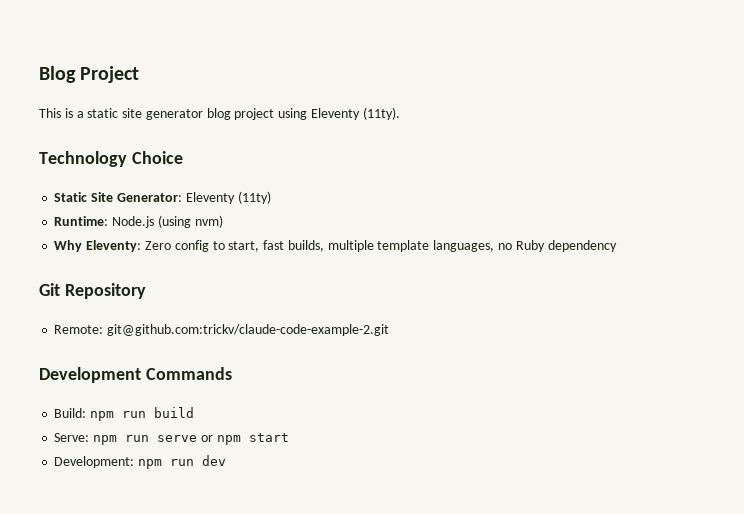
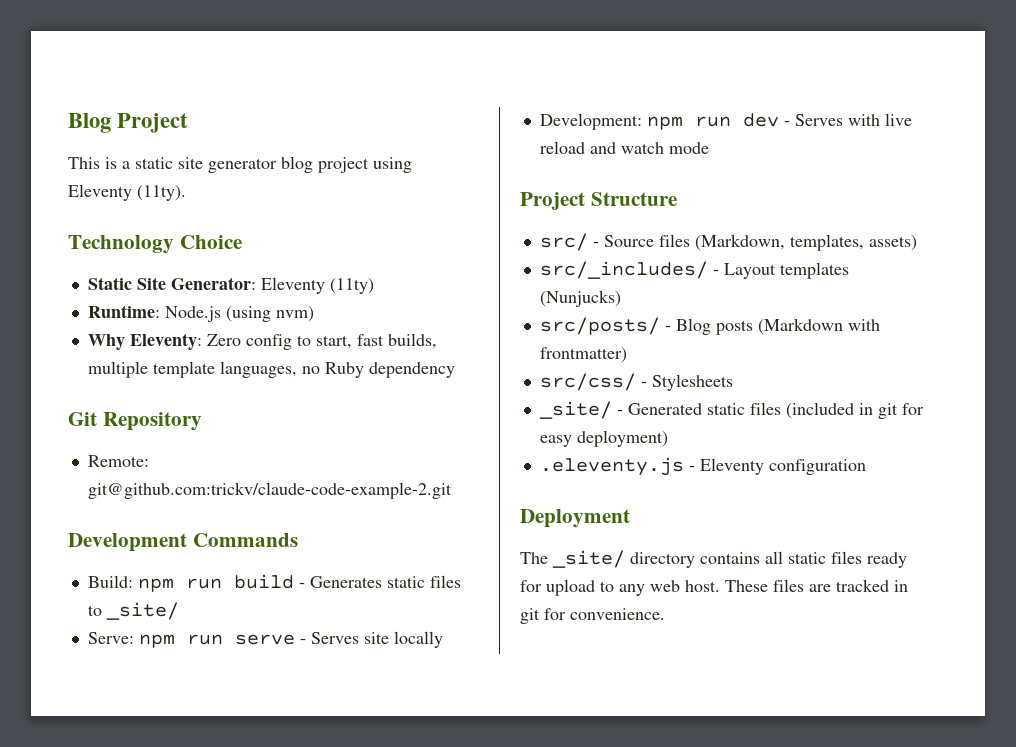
- Build: npm run build
+ Build: npm run build - Generates static files to _site/
- Serve: npm run serve or npm start
+ Serve: npm run serve - Serves site locally
- Development: npm run dev
+ Development: npm run dev - Serves with live reload and watch mode
+ Project Structure
+ src/ - Source files (Markdown, templates, assets)
+ src/_includes/ - Layout templates (Nunjucks)
+ src/posts/ - Blog posts (Markdown with frontmatter)
+ src/css/ - Stylesheets
+ _site/ - Generated static files (included in git for easy deployment)
+ .eleventy.js - Eleventy configuration
+ Deployment
+ The _site/ directory contains all static files ready for upload to any web host. These files are tracked in git for convenience.

